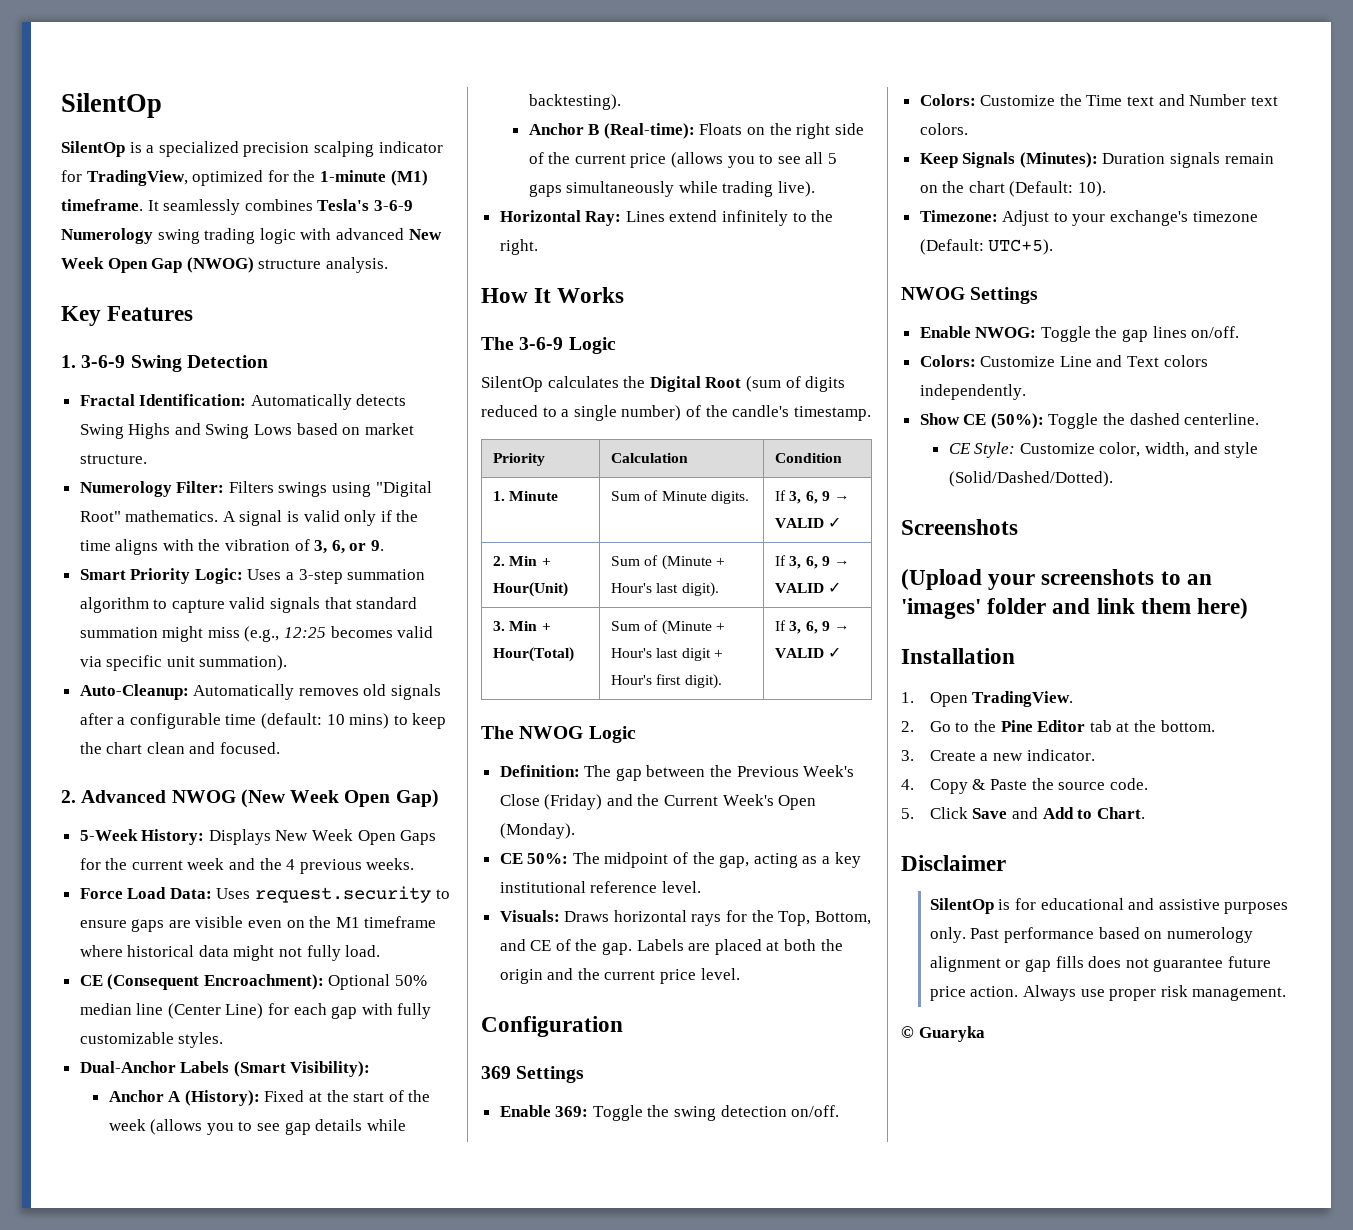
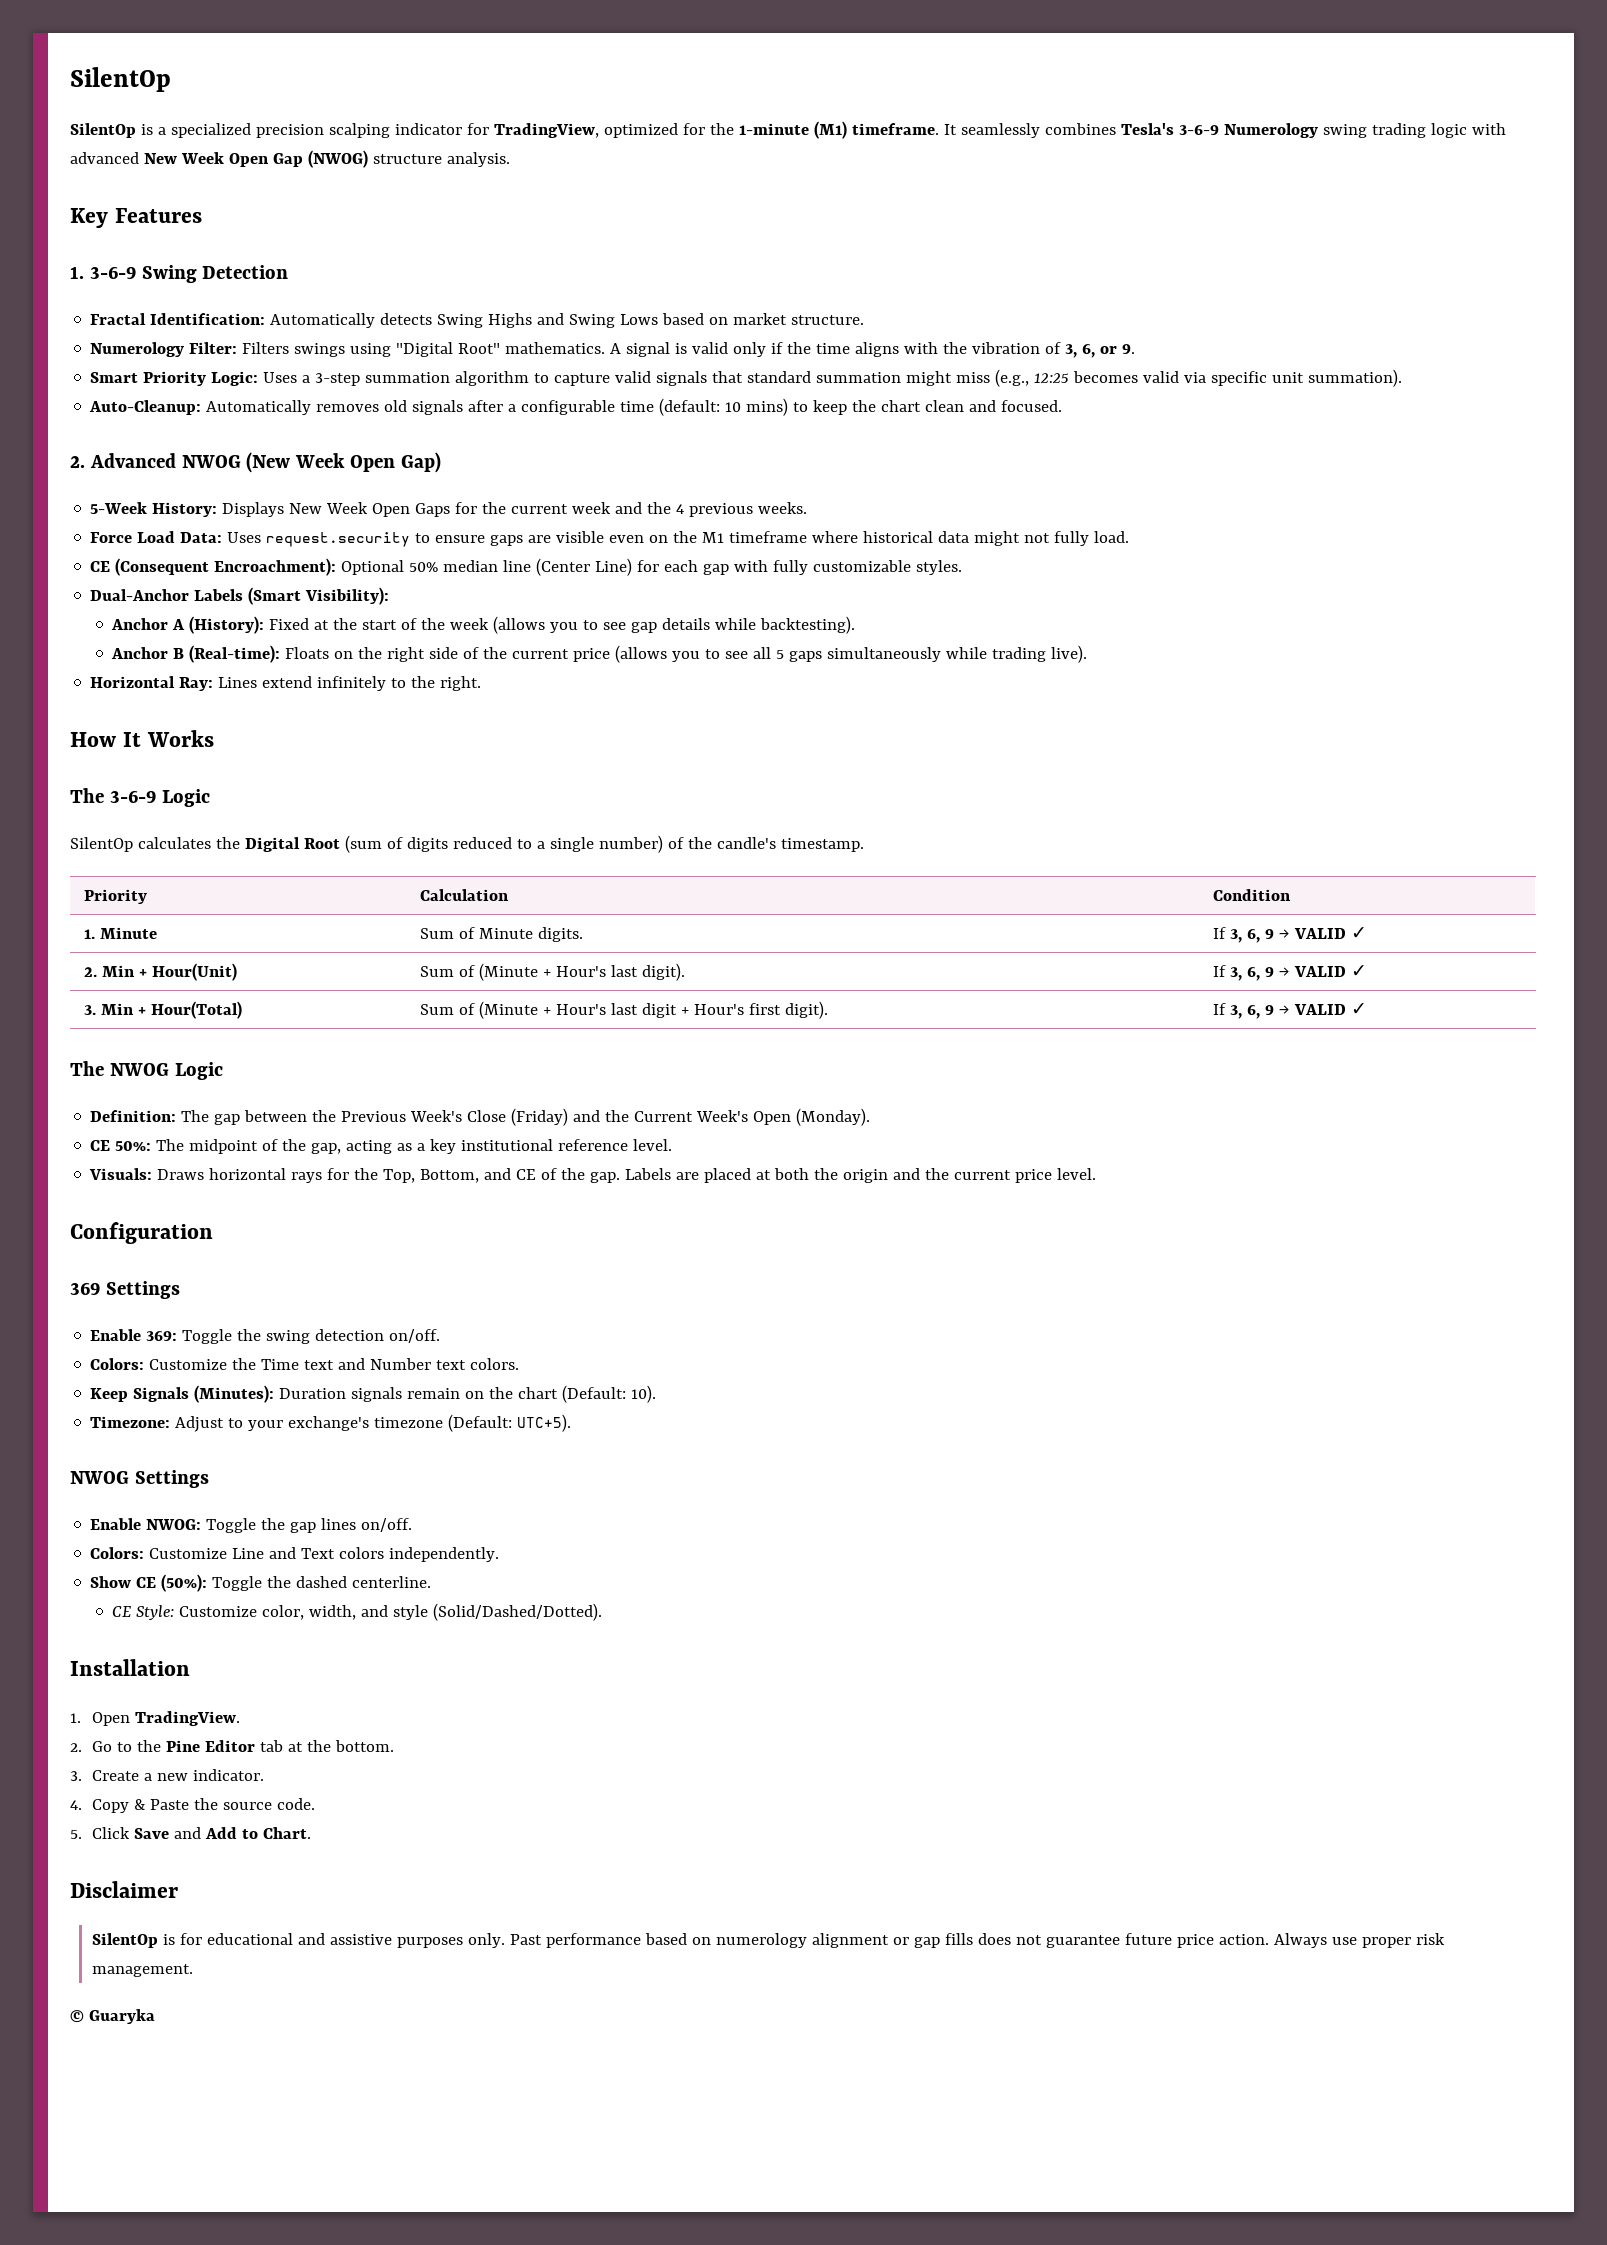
- Screenshots
- (Upload your screenshots to an 'images' folder and link them here)

